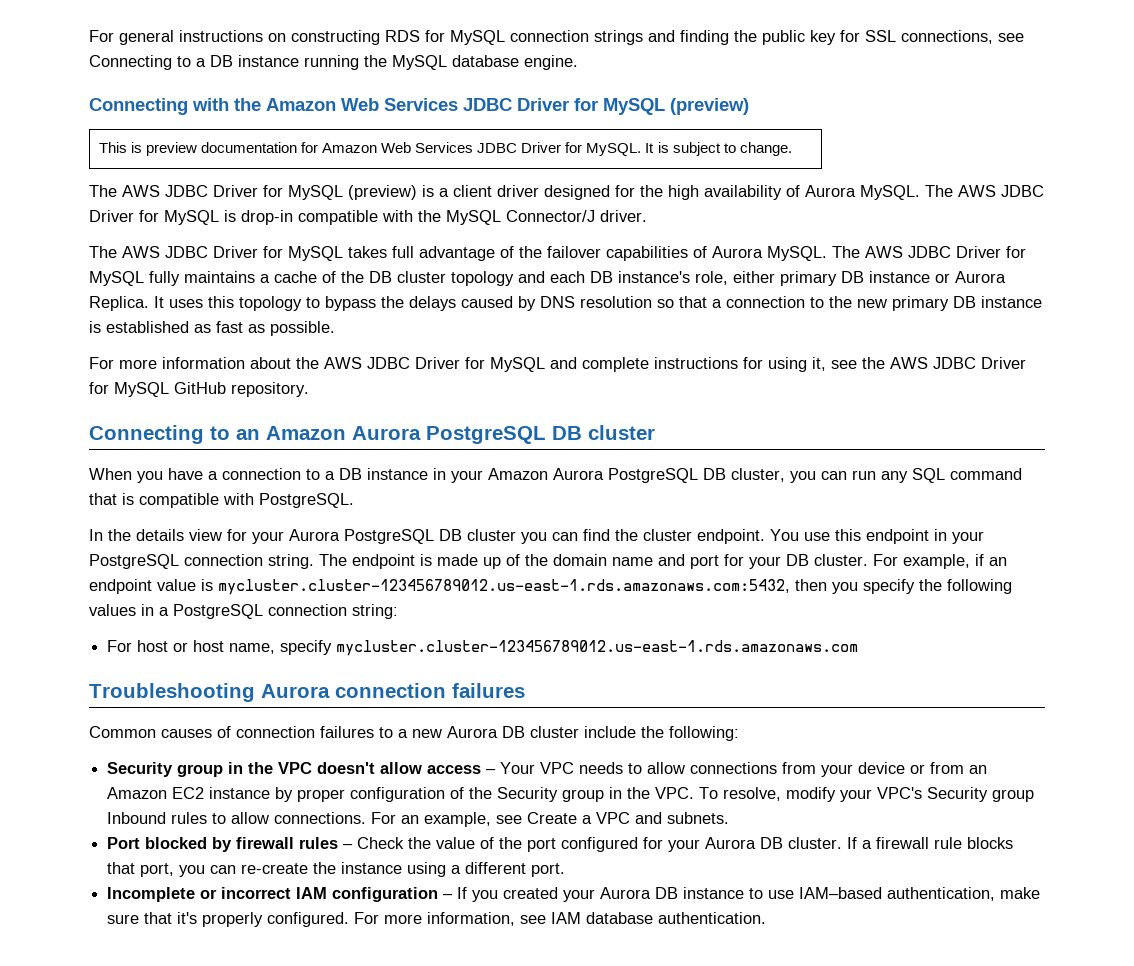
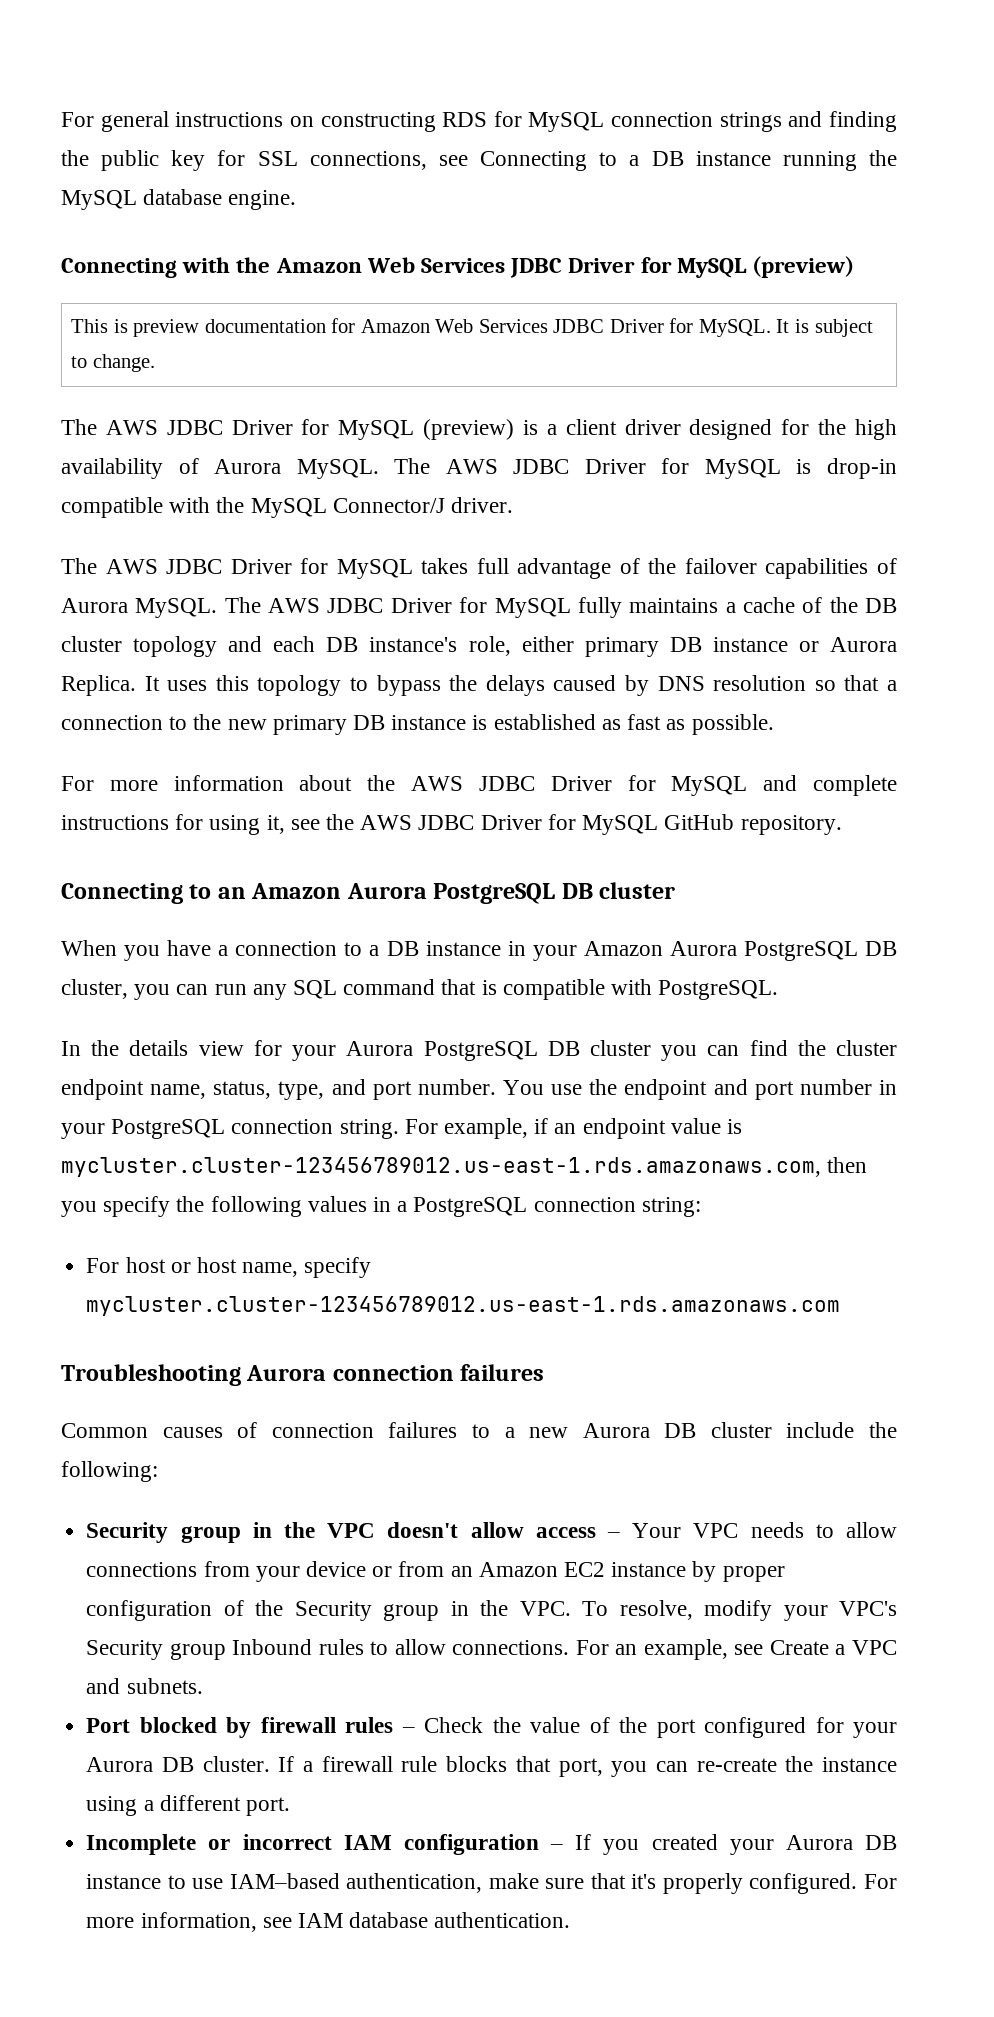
- In the details view for your Aurora PostgreSQL DB cluster you can find the cluster endpoint. You use this endpoint in your PostgreSQL connection string.
+ In the details view for your Aurora PostgreSQL DB cluster you can find the cluster endpoint name, status, type, and port number. You use the endpoint and port number in your PostgreSQL connection string.
- The endpoint is made up of the domain name and port for your DB cluster.
- For example, if an endpoint value is mycluster.cluster-123456789012.us-east-1.rds.amazonaws.com:5432, then you specify the following values in a PostgreSQL connection string:
+ For example, if an endpoint value is mycluster.cluster-123456789012.us-east-1.rds.amazonaws.com, then you specify the following values in a PostgreSQL connection string:

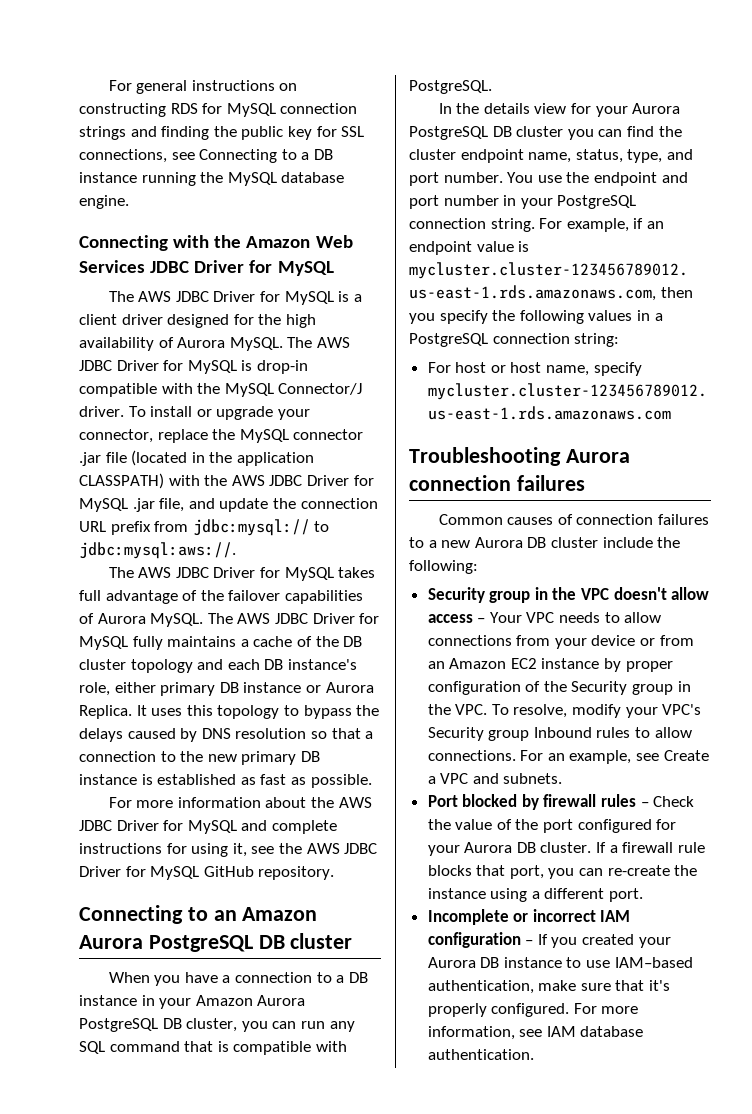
- Connecting with the Amazon Web Services JDBC Driver for MySQL (preview)
- This is preview documentation for Amazon Web Services JDBC Driver for MySQL. It is subject to change.
- The AWS JDBC Driver for MySQL (preview) is a client driver designed for the high availability of Aurora MySQL.
+ Connecting with the Amazon Web Services JDBC Driver for MySQL
+ The AWS JDBC Driver for MySQL is a client driver designed for the high availability of Aurora MySQL.
+ To install or upgrade your connector, replace the MySQL connector .jar file (located in the application CLASSPATH) with the AWS JDBC Driver for MySQL .jar file, and update the connection URL prefix from jdbc:mysql:// to jdbc:mysql:aws://.

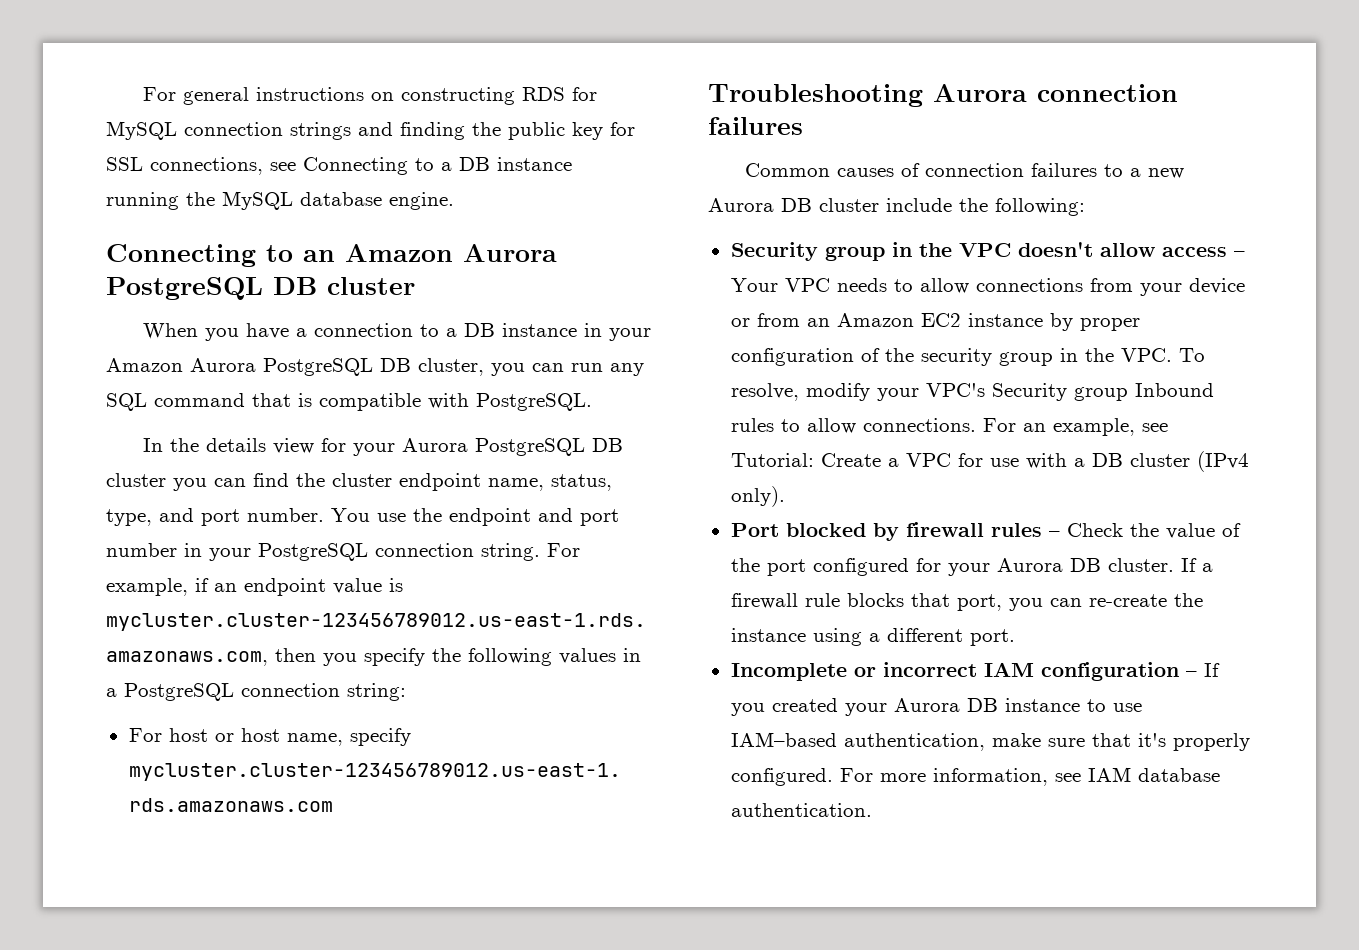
- Connecting with the Amazon Web Services JDBC Driver for MySQL
- The AWS JDBC Driver for MySQL is a client driver designed for the high availability of Aurora MySQL. The AWS JDBC Driver for MySQL is drop-in compatible with the MySQL Connector/J driver. To install or upgrade your connector, replace the MySQL connector .jar file (located in the application CLASSPATH) with the AWS JDBC Driver for MySQL .jar file, and update the connection URL prefix from jdbc:mysql:// to jdbc:mysql:aws://.
- The AWS JDBC Driver for MySQL takes full advantage of the failover capabilities of Aurora MySQL. The AWS JDBC Driver for MySQL fully maintains a cache of the DB cluster topology and each DB instance's role, either primary DB instance or Aurora Replica. It uses this topology to bypass the delays caused by DNS resolution so that a connection to the new primary DB instance is established as fast as possible.
- For more information about the AWS JDBC Driver for MySQL and complete instructions for using it, see the AWS JDBC Driver for MySQL GitHub repository.
- Security group in the VPC doesn't allow access – Your VPC needs to allow connections from your device or from an Amazon EC2 instance by proper configuration of the Security group in the VPC. To resolve, modify your VPC's Security group Inbound rules to allow connections.
+ Security group in the VPC doesn't allow access – Your VPC needs to allow connections from your device or from an Amazon EC2 instance by proper configuration of the security group in the VPC. To resolve, modify your VPC's Security group Inbound rules to allow connections.
- For an example, see Create a VPC and subnets.
+ For an example, see Tutorial: Create a VPC for use with a DB cluster (IPv4 only).

